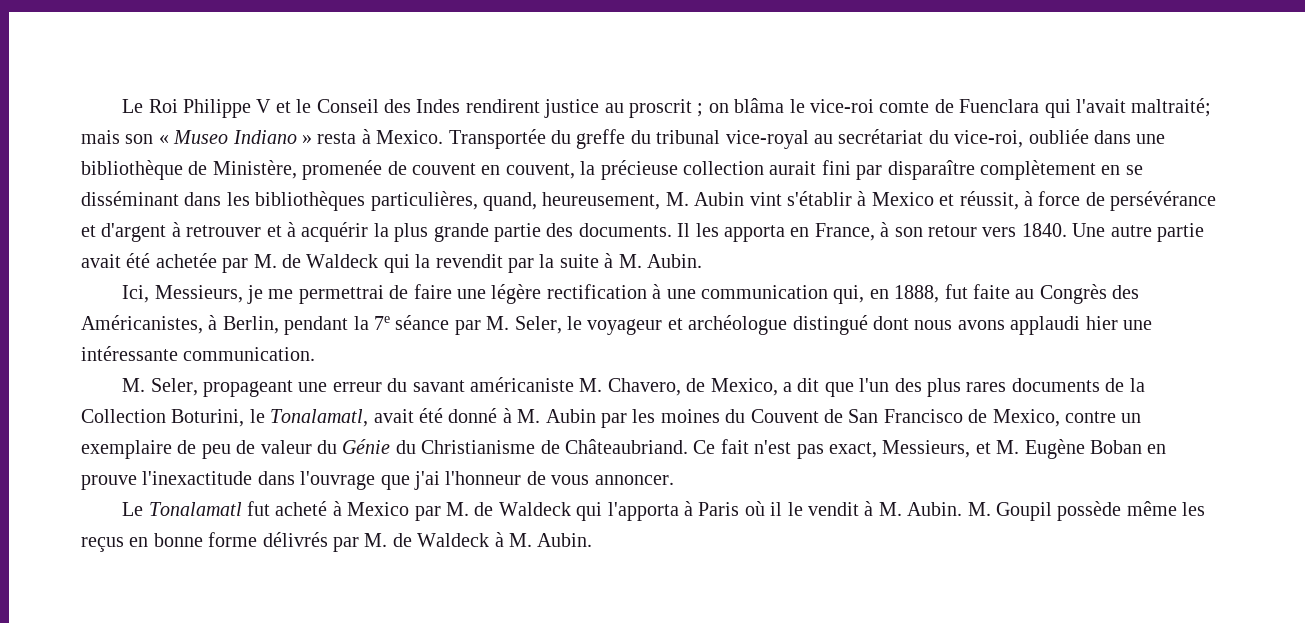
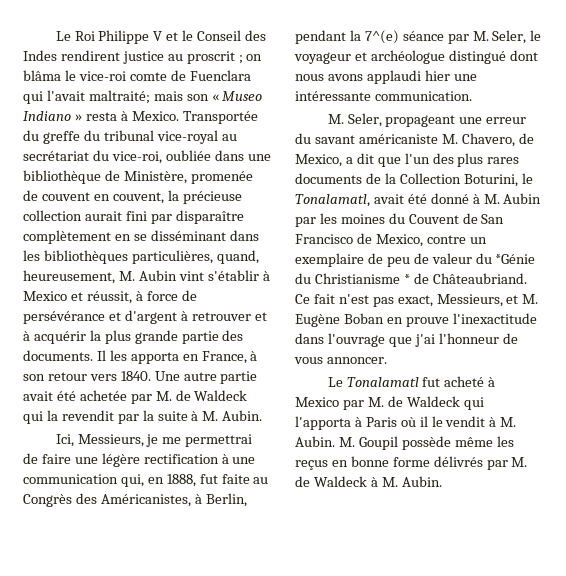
- Ici, Messieurs, je me permettrai de faire une légère rectification à une communication qui, en 1888, fut faite au Congrès des Américanistes, à Berlin, pendant la 7e séance par M. Seler, le voyageur et archéologue distingué dont nous avons applaudi hier une intéressante communication.
+ Ici, Messieurs, je me permettrai de faire une légère rectification à une communication qui, en 1888, fut faite au Congrès des Américanistes, à Berlin, pendant la 7^(e) séance par M. Seler, le voyageur et archéologue distingué dont nous avons applaudi hier une intéressante communication.
- M. Seler, propageant une erreur du savant américaniste M. Chavero, de Mexico, a dit que l'un des plus rares documents de la Collection Boturini, le Tonalamatl, avait été donné à M. Aubin par les moines du Couvent de San Francisco de Mexico, contre un exemplaire de peu de valeur du Génie du Christianisme de Châteaubriand.
+ M. Seler, propageant une erreur du savant américaniste M. Chavero, de Mexico, a dit que l'un des plus rares documents de la Collection Boturini, le Tonalamatl, avait été donné à M. Aubin par les moines du Couvent de San Francisco de Mexico, contre un exemplaire de peu de valeur du *Génie du Christianisme * de Châteaubriand.

